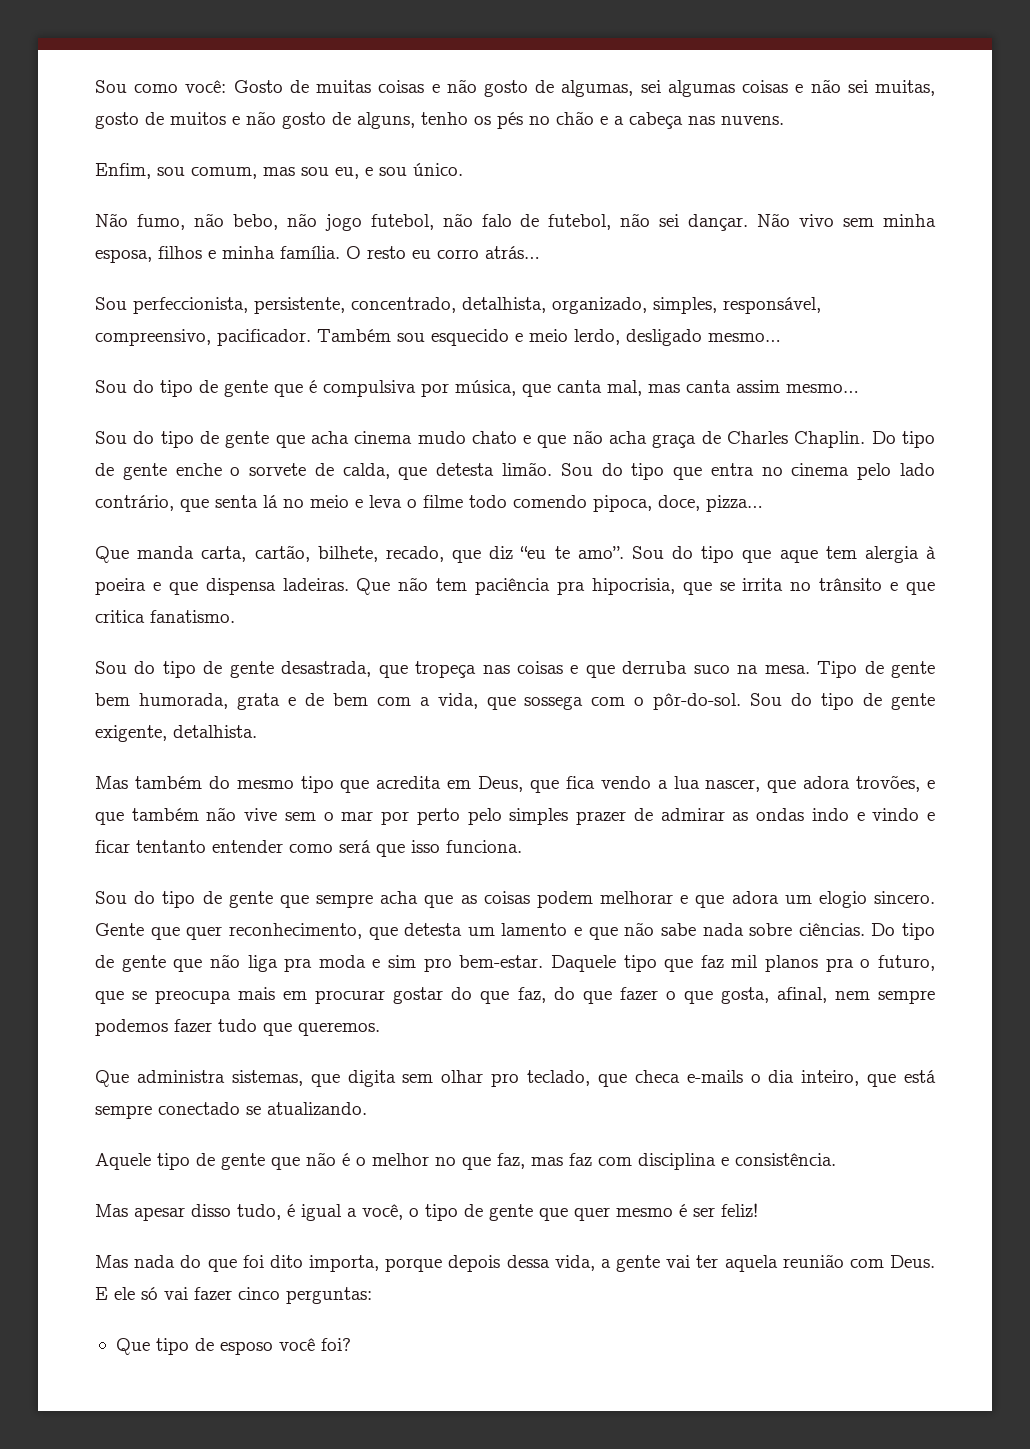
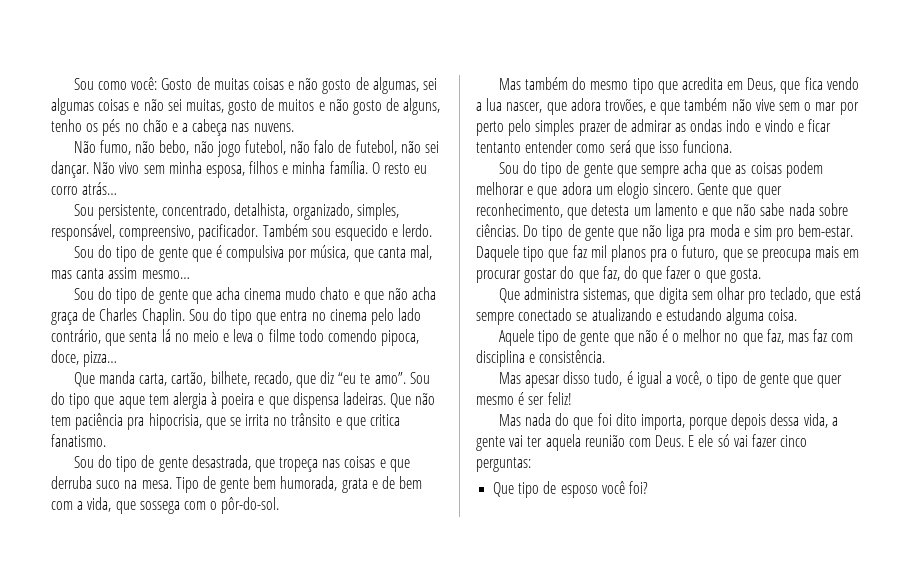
- Enfim, sou comum, mas sou eu, e sou único.
- Sou perfeccionista, persistente, concentrado, detalhista, organizado, simples, responsável, compreensivo, pacificador.
+ Sou persistente, concentrado, detalhista, organizado, simples, responsável, compreensivo, pacificador.
- Também sou esquecido e meio lerdo, desligado mesmo…
+ Também sou esquecido e lerdo.
- Do tipo de gente enche o sorvete de calda, que detesta limão.
- Sou do tipo de gente exigente, detalhista.
- Daquele tipo que faz mil planos pra o futuro, que se preocupa mais em procurar gostar do que faz, do que fazer o que gosta, afinal, nem sempre podemos fazer tudo que queremos.
+ Daquele tipo que faz mil planos pra o futuro, que se preocupa mais em procurar gostar do que faz, do que fazer o que gosta.
- Que administra sistemas, que digita sem olhar pro teclado, que checa e-mails o dia inteiro, que está sempre conectado se atualizando.
+ Que administra sistemas, que digita sem olhar pro teclado, que está sempre conectado se atualizando e estudando alguma coisa.

